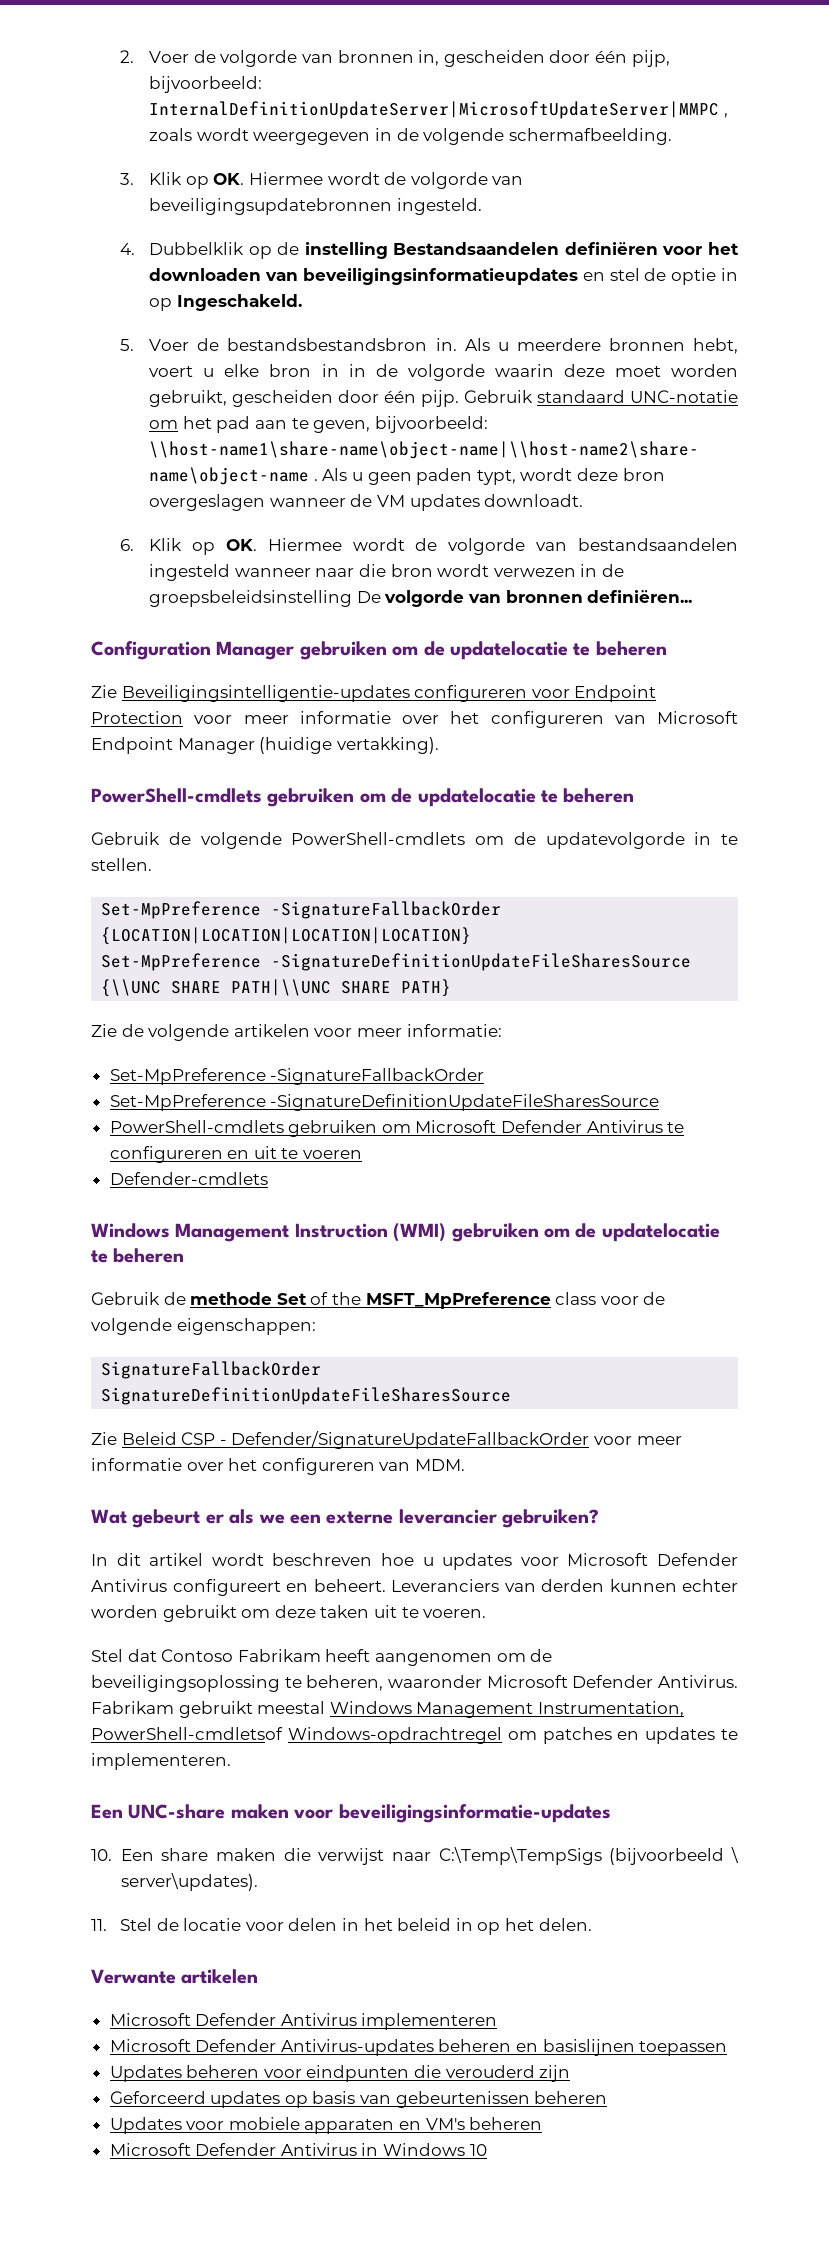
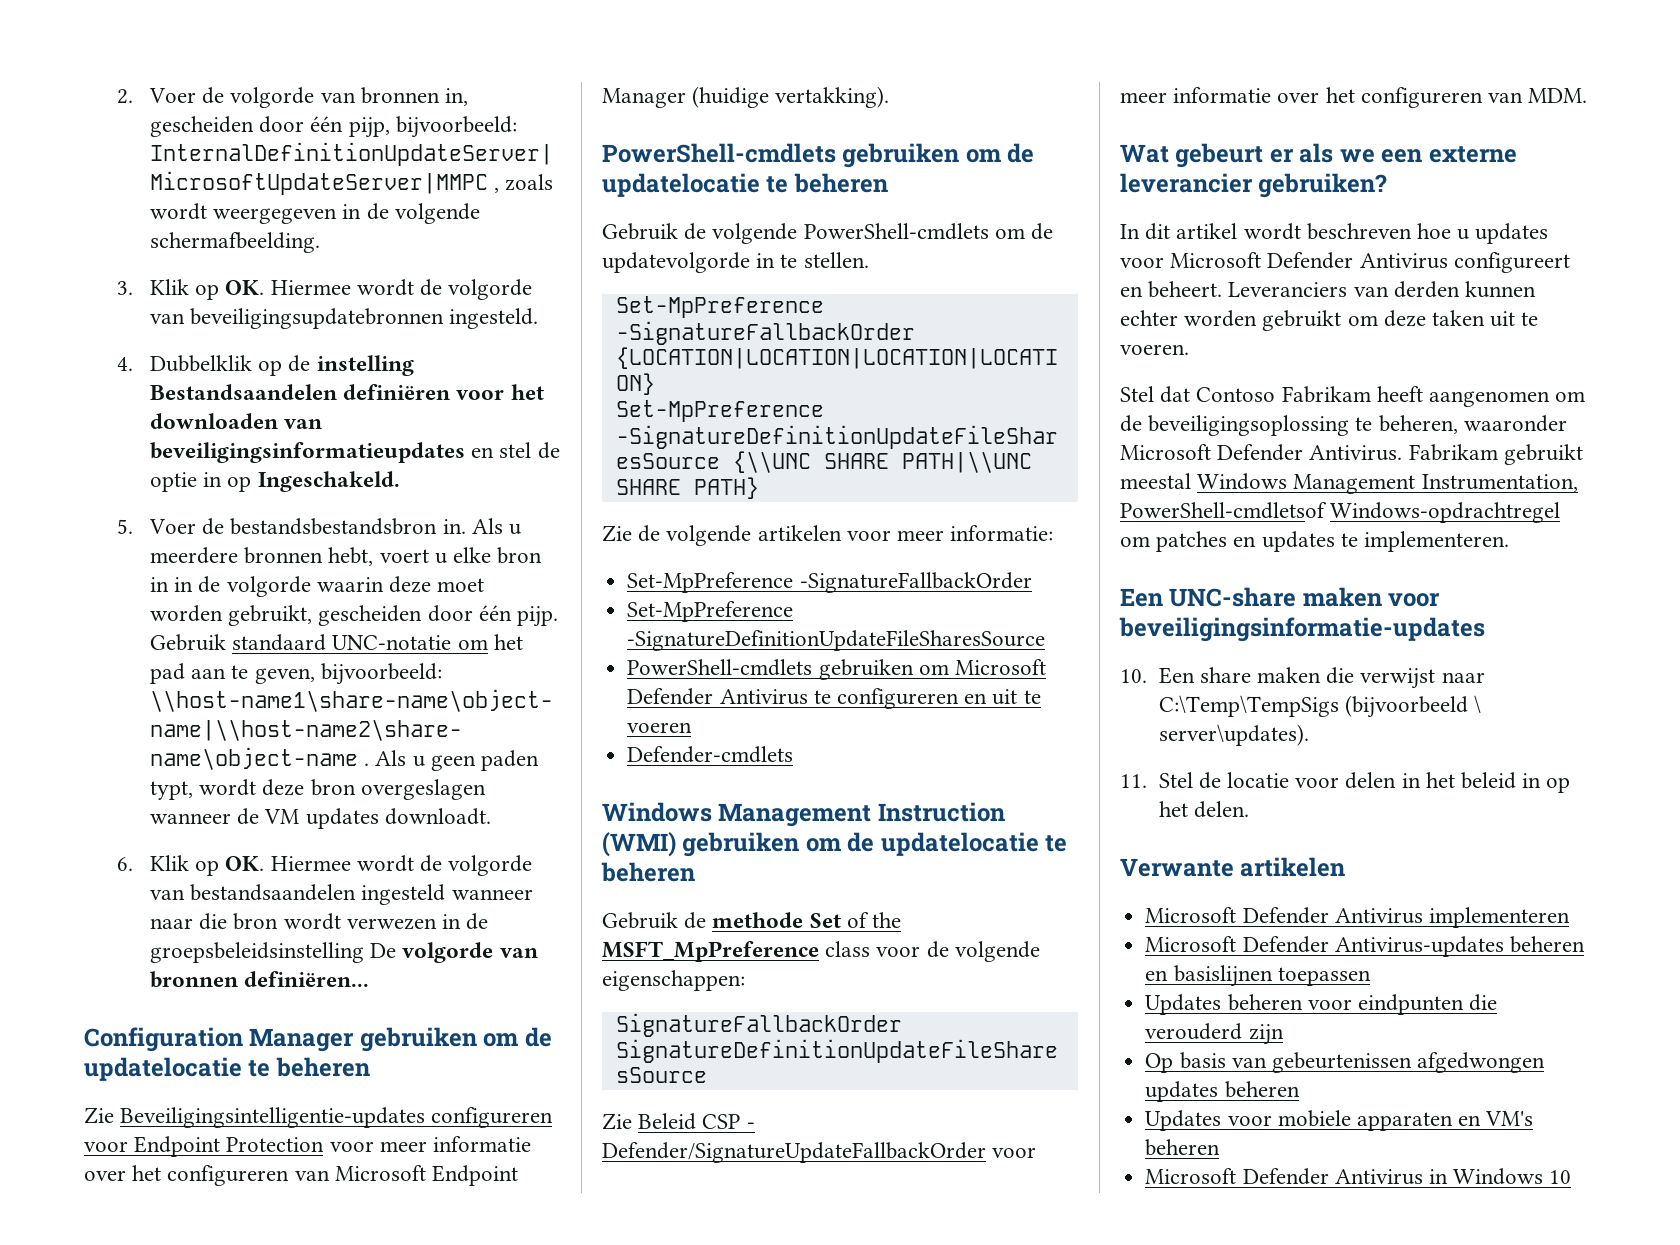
- Geforceerd updates op basis van gebeurtenissen beheren
+ Op basis van gebeurtenissen afgedwongen updates beheren

